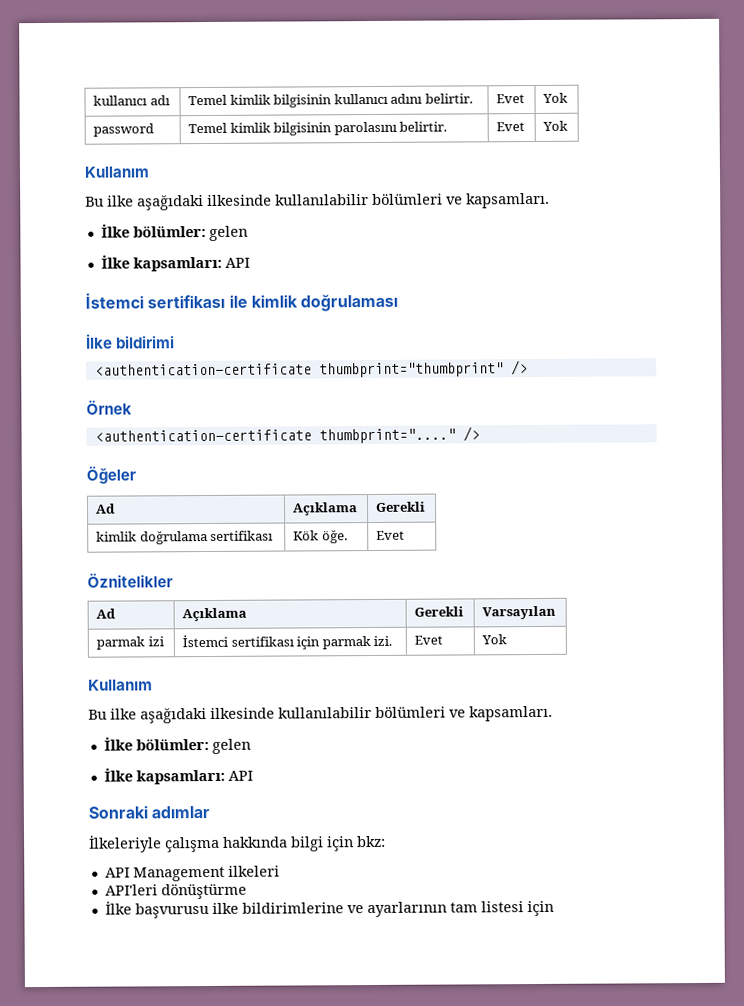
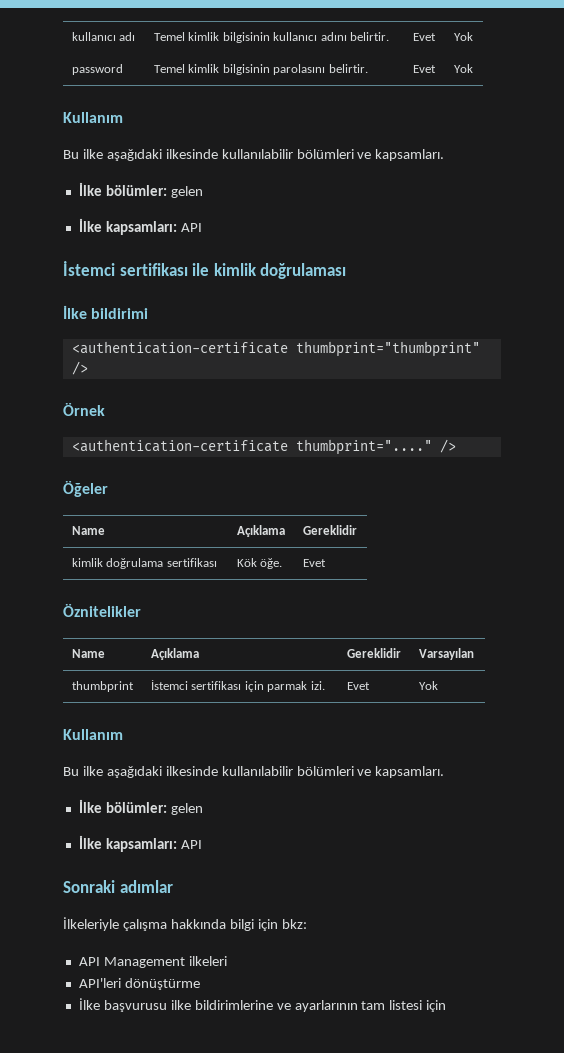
  Öğeler
- Ad | Açıklama | Gerekli
+ Name | Açıklama | Gereklidir
- Ad | Açıklama | Gerekli | Varsayılan
+ Name | Açıklama | Gereklidir | Varsayılan
- parmak izi | İstemci sertifikası için parmak izi. | Evet | Yok
+ thumbprint | İstemci sertifikası için parmak izi. | Evet | Yok

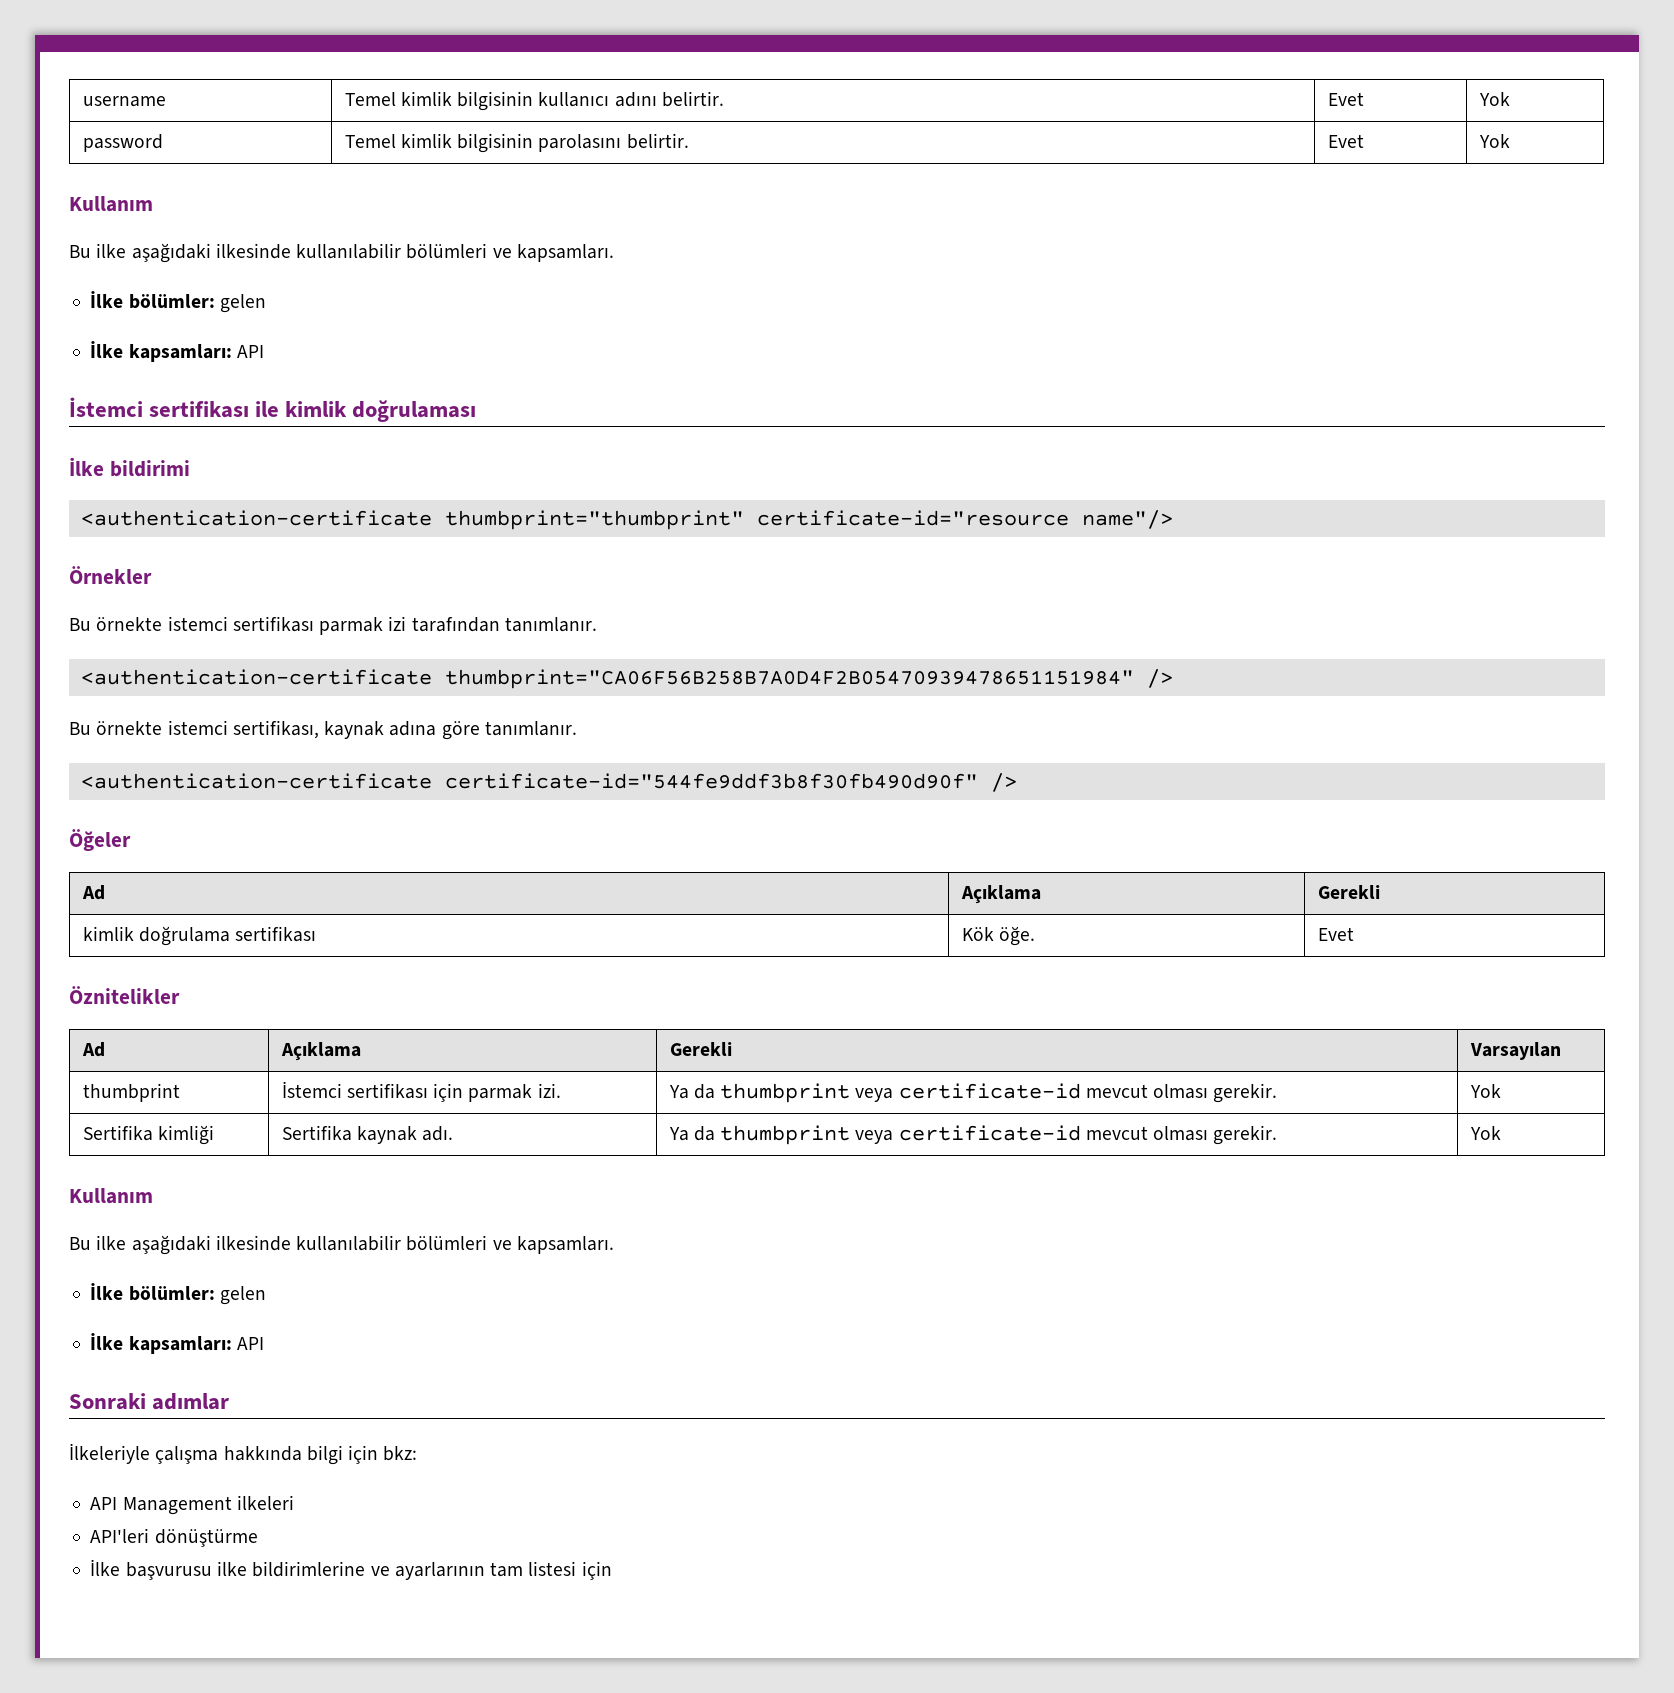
- kullanıcı adı | Temel kimlik bilgisinin kullanıcı adını belirtir. | Evet | Yok
+ username | Temel kimlik bilgisinin kullanıcı adını belirtir. | Evet | Yok
- <authentication-certificate thumbprint="thumbprint" />
- Örnek
- <authentication-certificate thumbprint="...." />
+ <authentication-certificate thumbprint="thumbprint" certificate-id="resource name"/>
+ Örnekler
+ Bu örnekte istemci sertifikası parmak izi tarafından tanımlanır.
+ <authentication-certificate thumbprint="CA06F56B258B7A0D4F2B05470939478651151984" />
+ Bu örnekte istemci sertifikası, kaynak adına göre tanımlanır.
+ <authentication-certificate certificate-id="544fe9ddf3b8f30fb490d90f" />
  Öğeler
- Name | Açıklama | Gereklidir
+ Ad | Açıklama | Gerekli
- Name | Açıklama | Gereklidir | Varsayılan
+ Ad | Açıklama | Gerekli | Varsayılan
- thumbprint | İstemci sertifikası için parmak izi. | Evet | Yok
+ thumbprint | İstemci sertifikası için parmak izi. | Ya da thumbprint veya certificate-id mevcut olması gerekir. | Yok
+ Sertifika kimliği | Sertifika kaynak adı. | Ya da thumbprint veya certificate-id mevcut olması gerekir. | Yok

